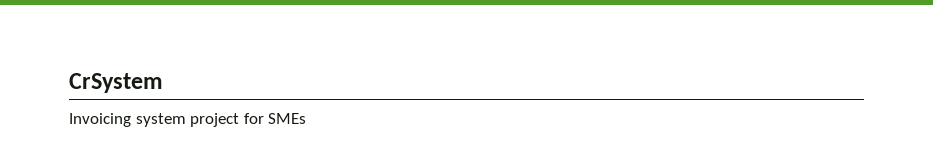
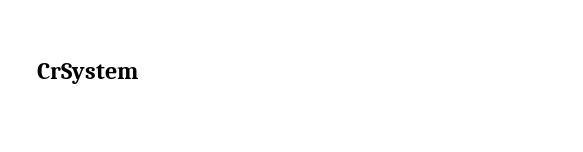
- Invoicing system project for SMEs

